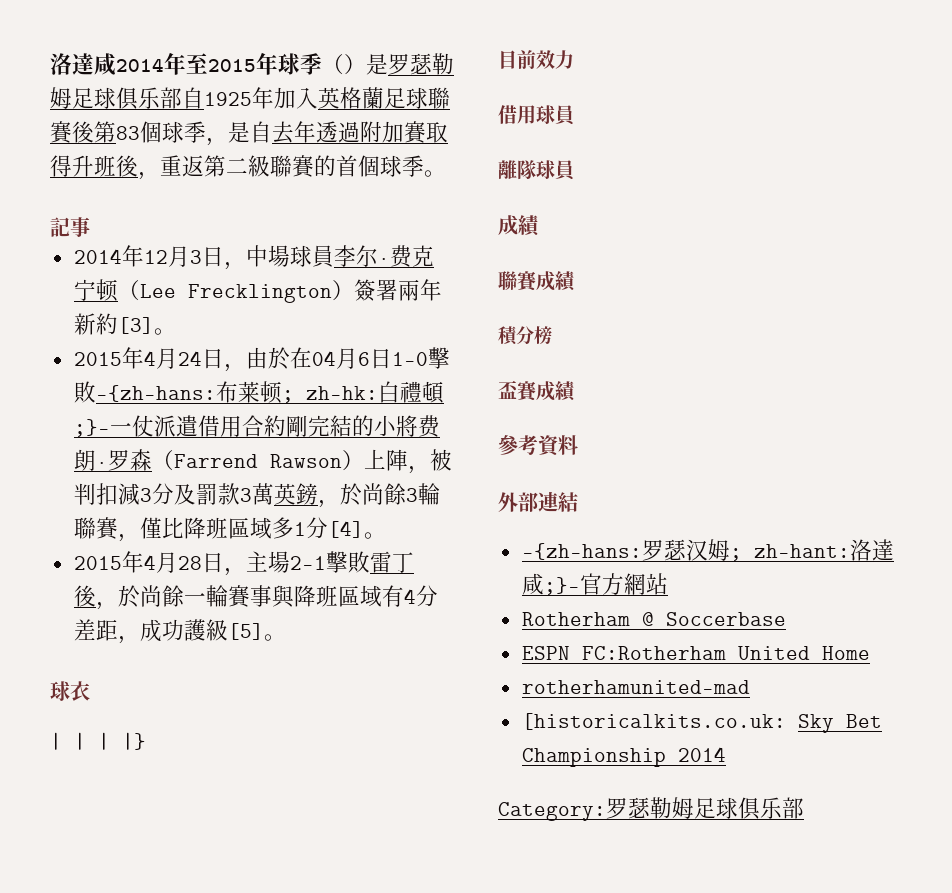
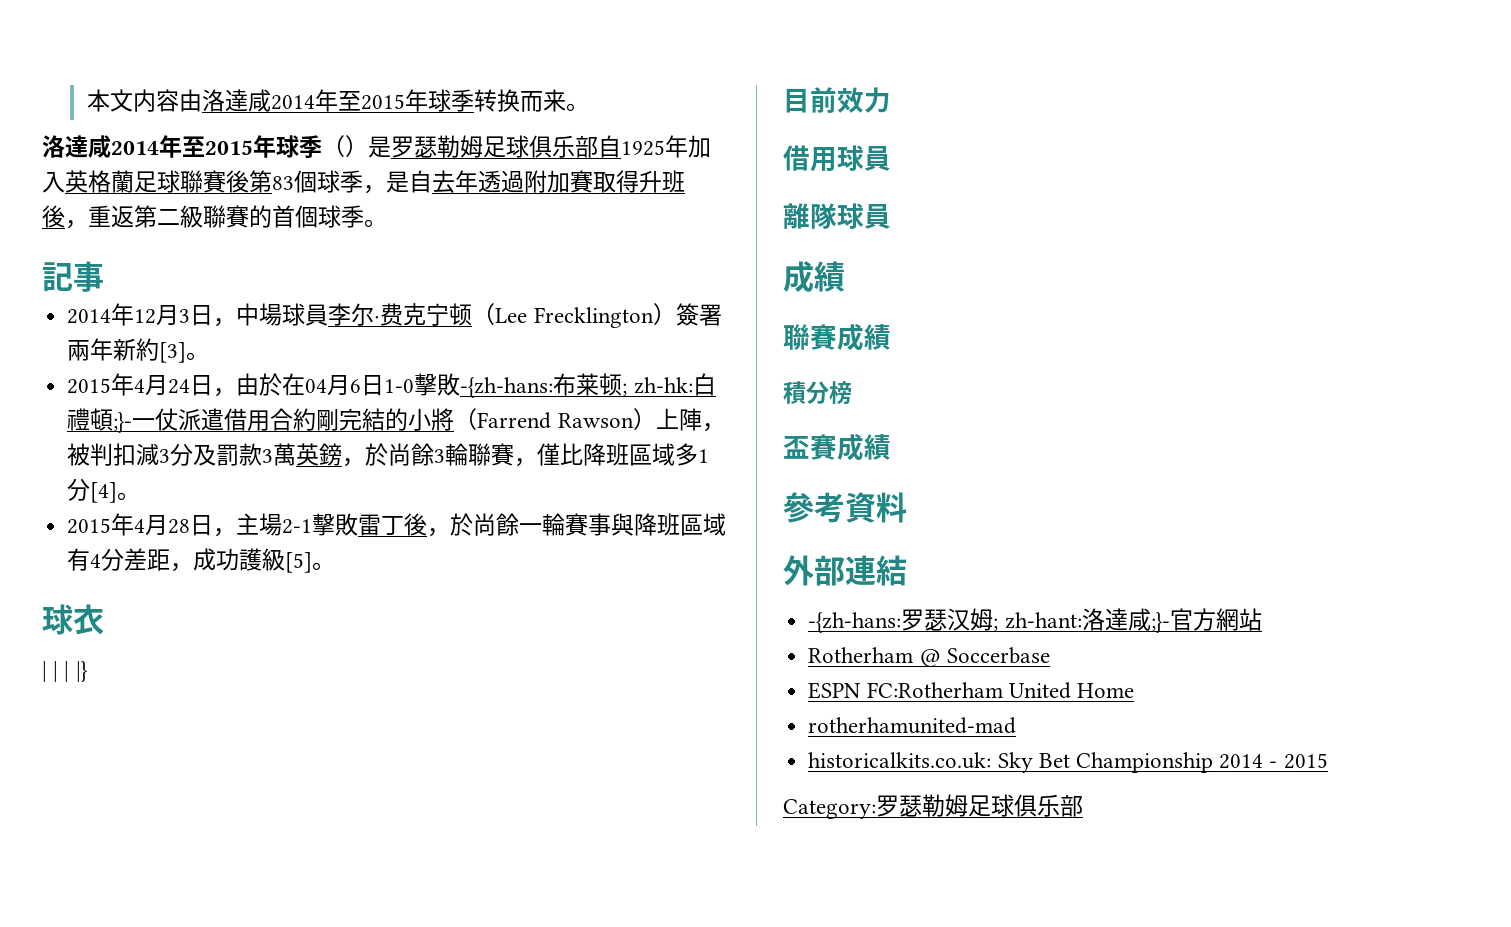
+ 本文内容由洛達咸2014年至2015年球季转换而来。
- 2015年4月24日，由於在04月6日1-0擊敗-{zh-hans:布莱顿; zh-hk:白禮頓;}-一仗派遣借用合約剛完結的小將费朗·罗森（Farrend Rawson）上陣，被判扣減3分及罰款3萬英鎊，於尚餘3輪聯賽，僅比降班區域多1分[4]。
+ 2015年4月24日，由於在04月6日1-0擊敗-{zh-hans:布莱顿; zh-hk:白禮頓;}-一仗派遣借用合約剛完結的小將（Farrend Rawson）上陣，被判扣減3分及罰款3萬英鎊，於尚餘3輪聯賽，僅比降班區域多1分[4]。
- [historicalkits.co.uk: Sky Bet Championship 2014
+ historicalkits.co.uk: Sky Bet Championship 2014 - 2015

